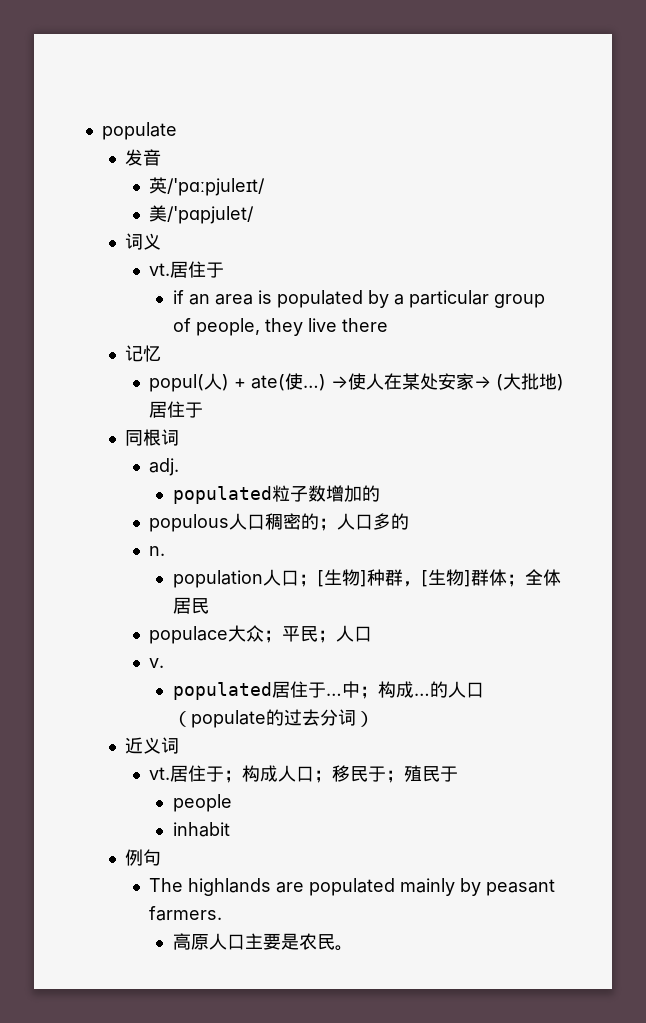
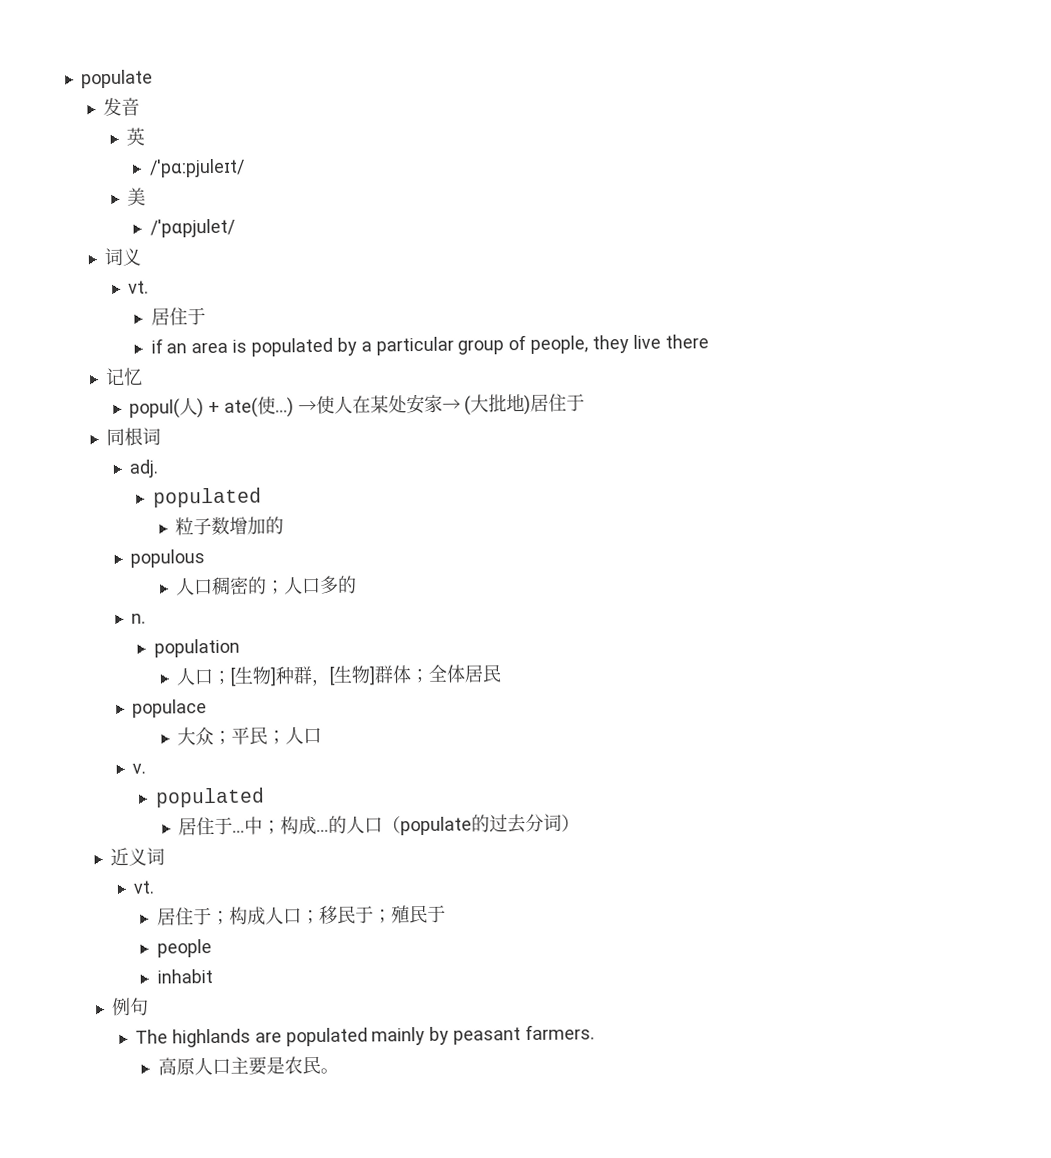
- 英/'pɑːpjuleɪt/
+ 英
+ /'pɑːpjuleɪt/
- 美/'pɑpjulet/
+ 美
+ /'pɑpjulet/
  词义
- vt.居住于
+ vt.
+ 居住于
  adj.
- populated粒子数增加的
+ populated
+ 粒子数增加的
- populous人口稠密的；人口多的
+ populous
+ 人口稠密的；人口多的
- population人口；[生物]种群，[生物]群体；全体居民
+ population
+ 人口；[生物]种群，[生物]群体；全体居民
- populace大众；平民；人口
+ populace
+ 大众；平民；人口
  v.
- populated居住于…
+ populated
+ 居住于…
  近义词
- vt.居住于；构成人口；移民于；殖民于
+ vt.
+ 居住于；构成人口；移民于；殖民于

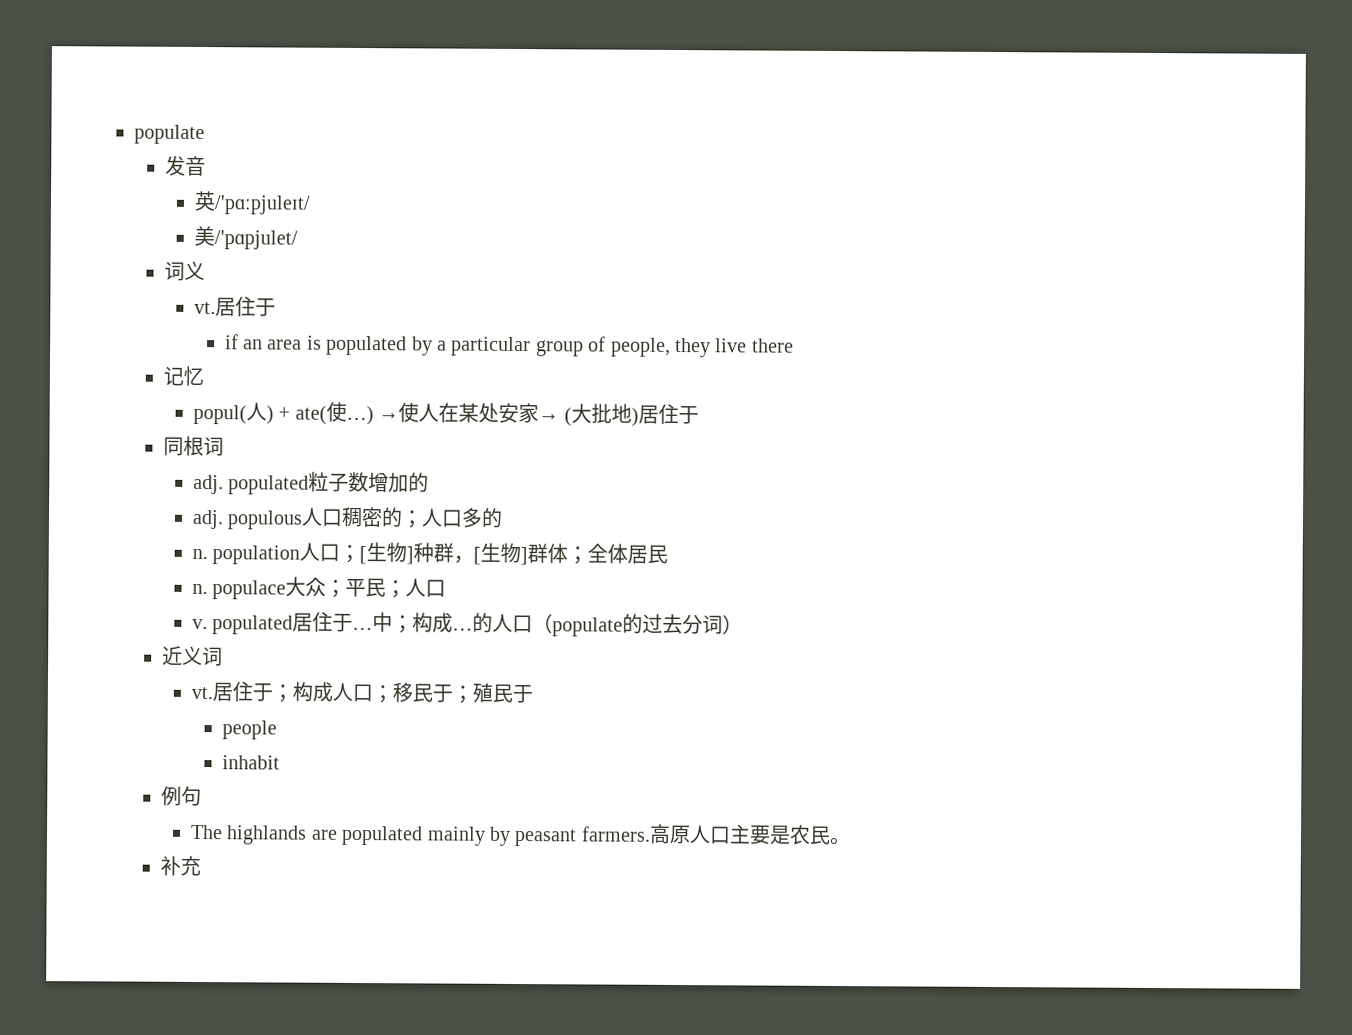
- 英
- /'pɑːpjuleɪt/
+ 英/'pɑːpjuleɪt/
- 美
- /'pɑpjulet/
+ 美/'pɑpjulet/
  词义
- vt.
- 居住于
+ vt.居住于
- adj.
- populated
- 粒子数增加的
+ adj. populated粒子数增加的
- populous
- 人口稠密的；人口多的
+ adj. populous人口稠密的；人口多的
- n.
- population
- 人口；[生物]种群，[生物]群体；全体居民
+ n. population人口；[生物]种群，[生物]群体；全体居民
- populace
- 大众；平民；人口
+ n. populace大众；平民；人口
- v.
- populated
- 居住于…
+ v. populated居住于…
  近义词
- vt.
- 居住于；构成人口；移民于；殖民于
+ vt.居住于；构成人口；移民于；殖民于
- The highlands are populated mainly by peasant farmers.
- 高原人口主要是农民。
+ The highlands are populated mainly by peasant farmers.高原人口主要是农民。
+ 补充

